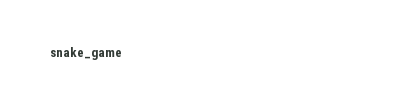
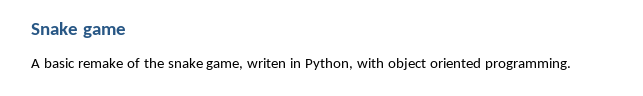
- snake_game
+ Snake game
+ A basic remake of the snake game, writen in Python, with object oriented programming.

